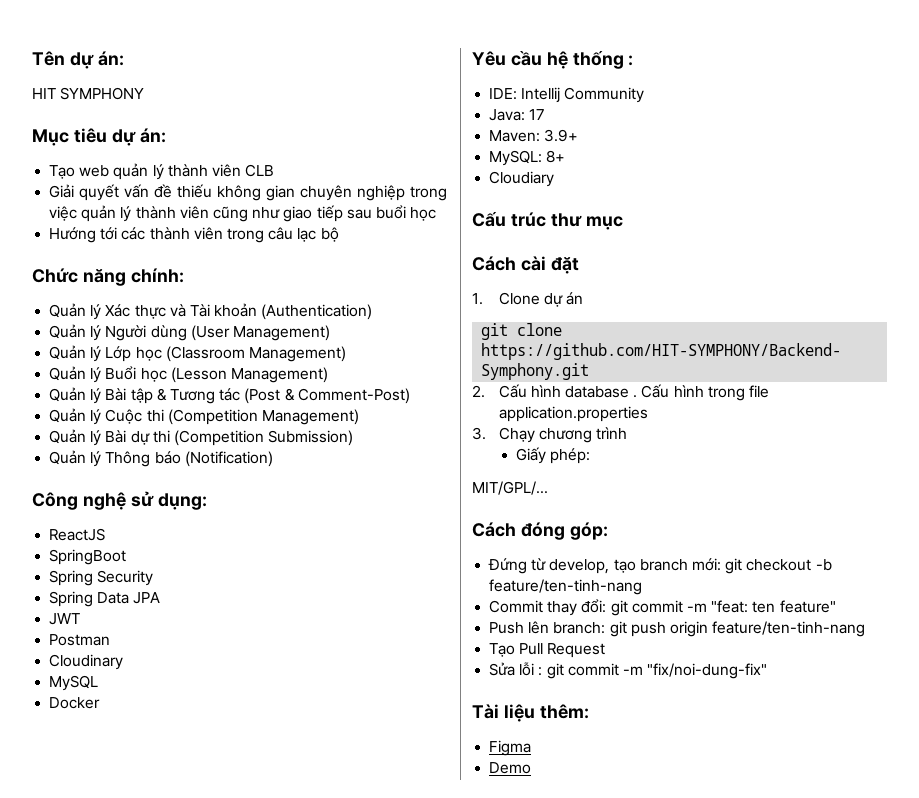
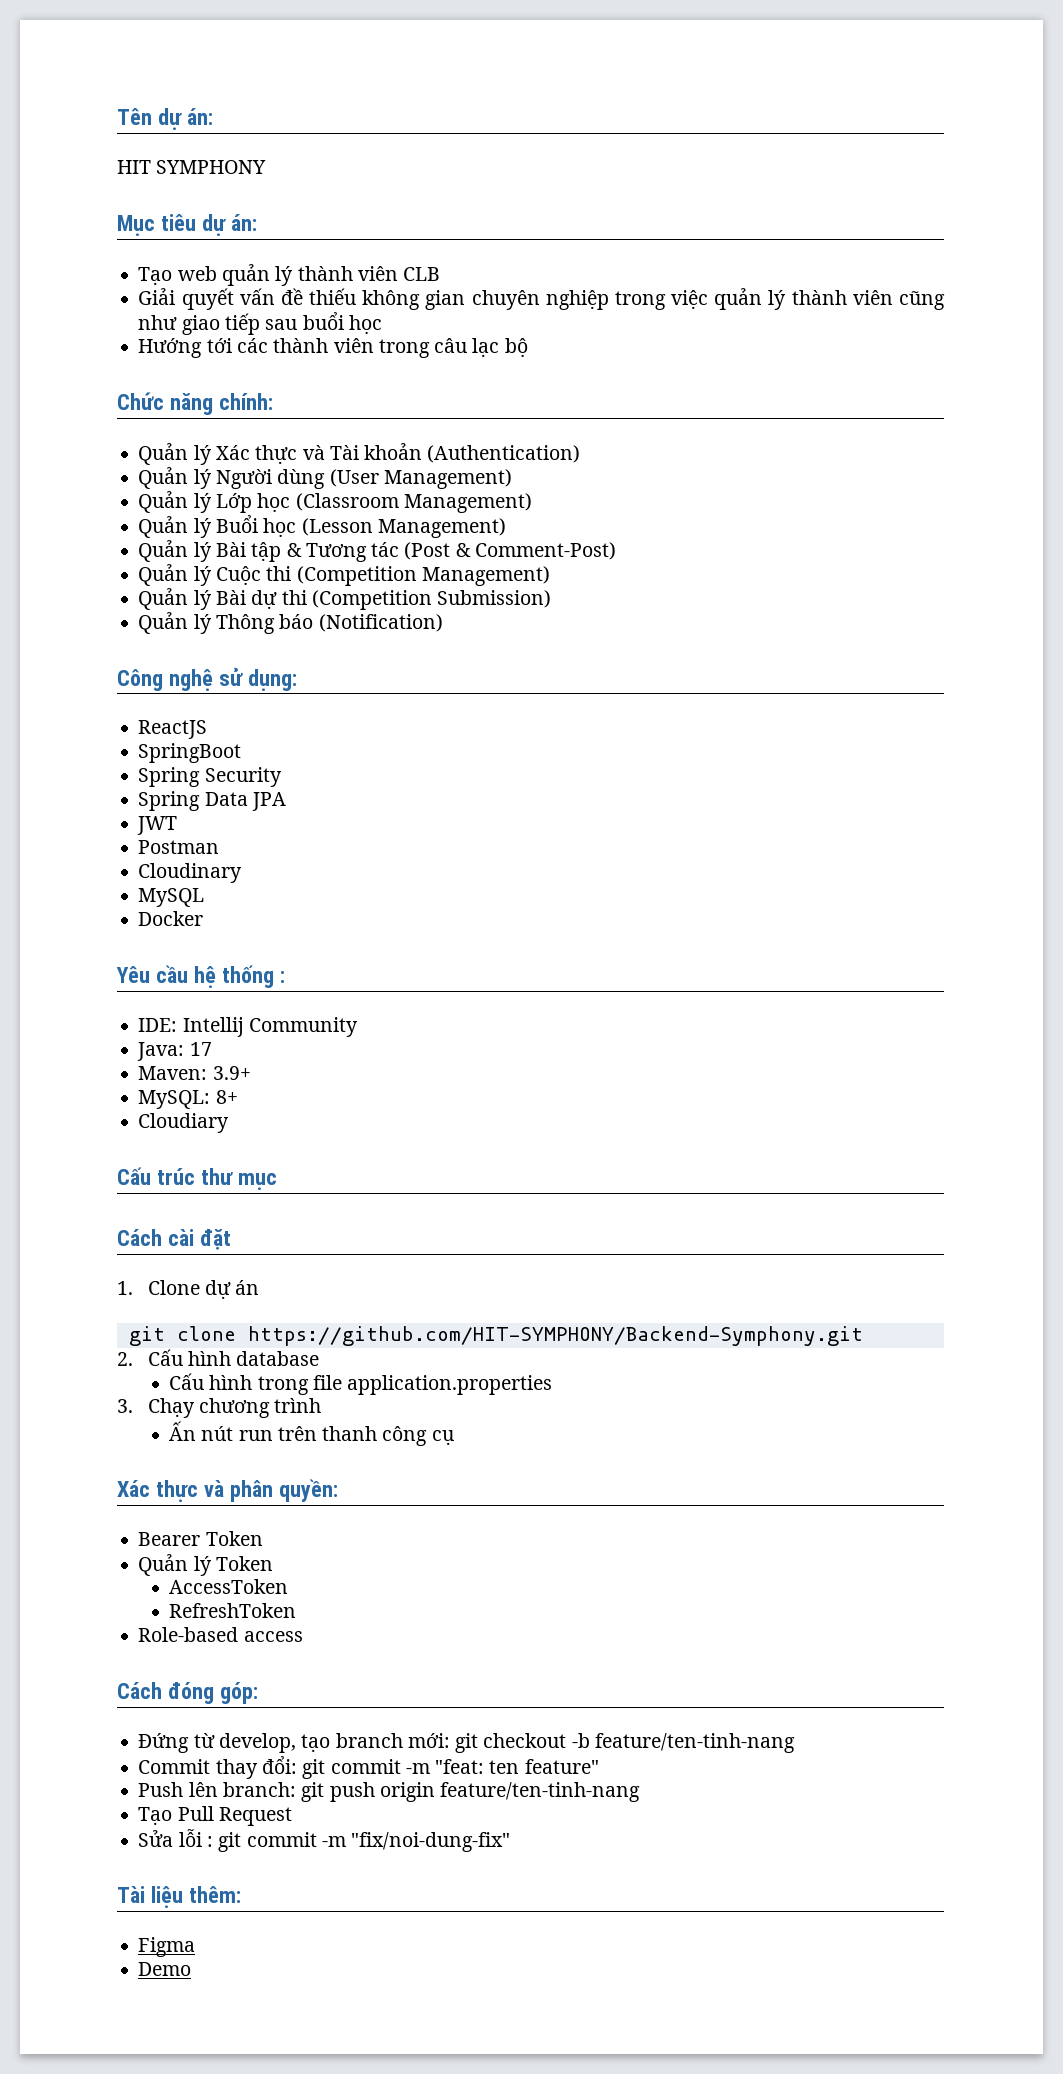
- 2. Cấu hình database . Cấu hình trong file application.properties
+ 2. Cấu hình database
+ Cấu hình trong file application.properties
- Giấy phép:
- MIT/GPL/...
+ Ấn nút run trên thanh công cụ
+ Xác thực và phân quyền:
+ Bearer Token
+ Quản lý Token
+ AccessToken
+ RefreshToken
+ Role-based access

